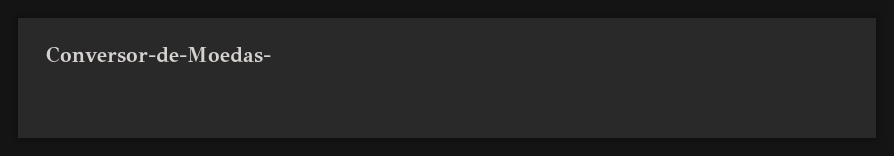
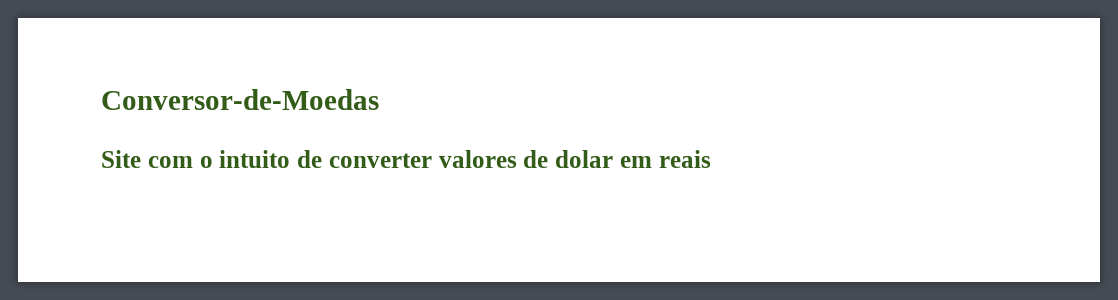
- Conversor-de-Moedas-
+ Conversor-de-Moedas
+ Site com o intuito de converter valores de dolar em reais

